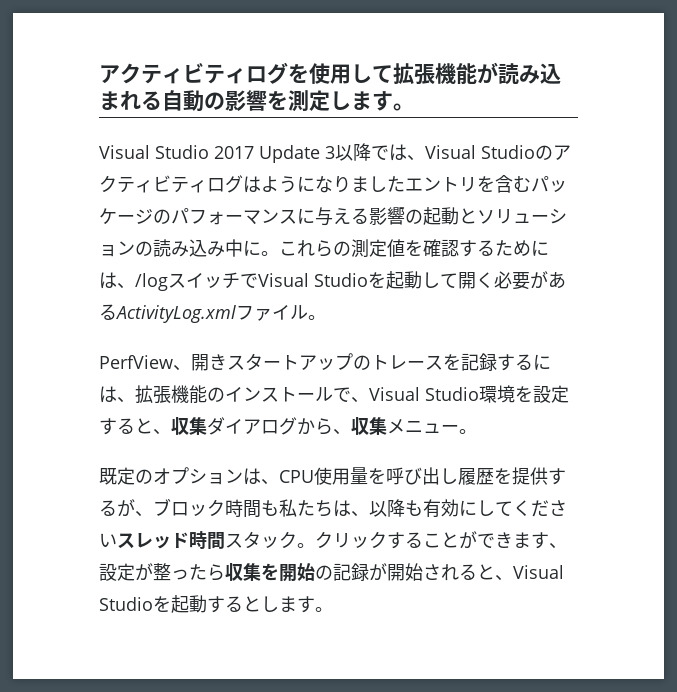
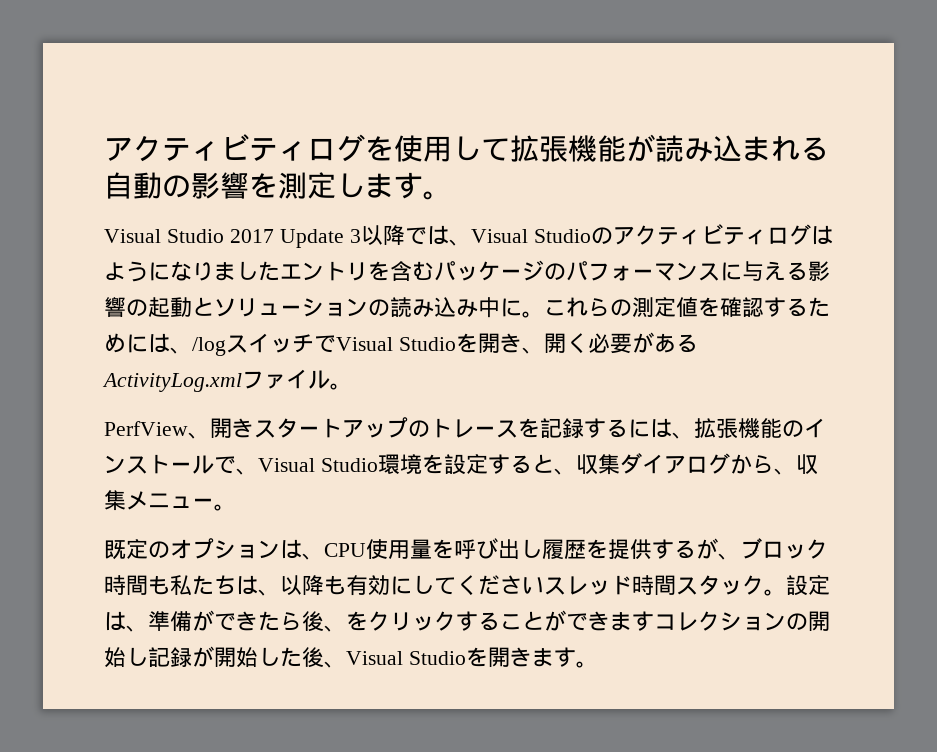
- これらの測定値を確認するためには、/logスイッチでVisual Studioを起動して開く必要があるActivityLog.xmlファイル。
+ これらの測定値を確認するためには、/logスイッチでVisual Studioを開き、開く必要があるActivityLog.xmlファイル。
- クリックすることができます、設定が整ったら収集を開始の記録が開始されると、Visual Studioを起動するとします。
+ 設定は、準備ができたら後、をクリックすることができますコレクションの開始し記録が開始した後、Visual Studioを開きます。

